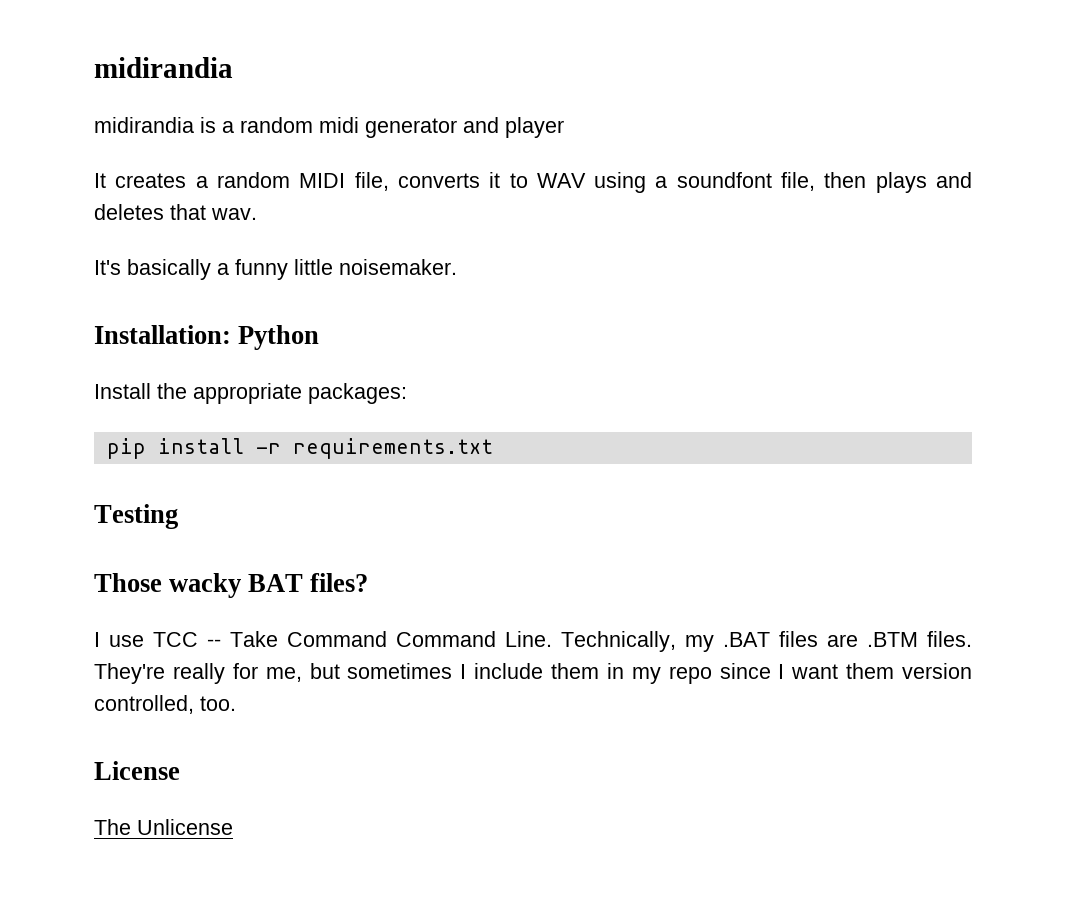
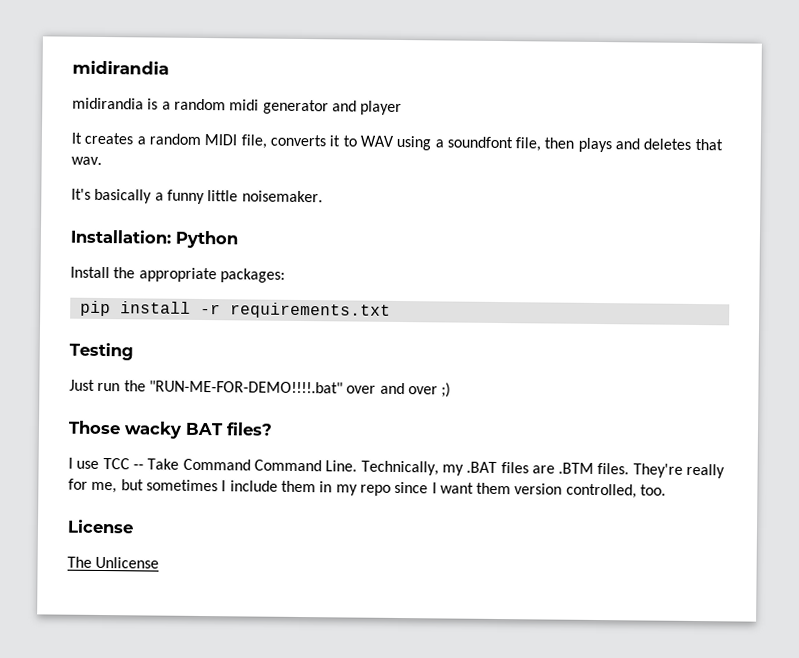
+ Just run the "RUN-ME-FOR-DEMO!!!!.bat" over and over ;)

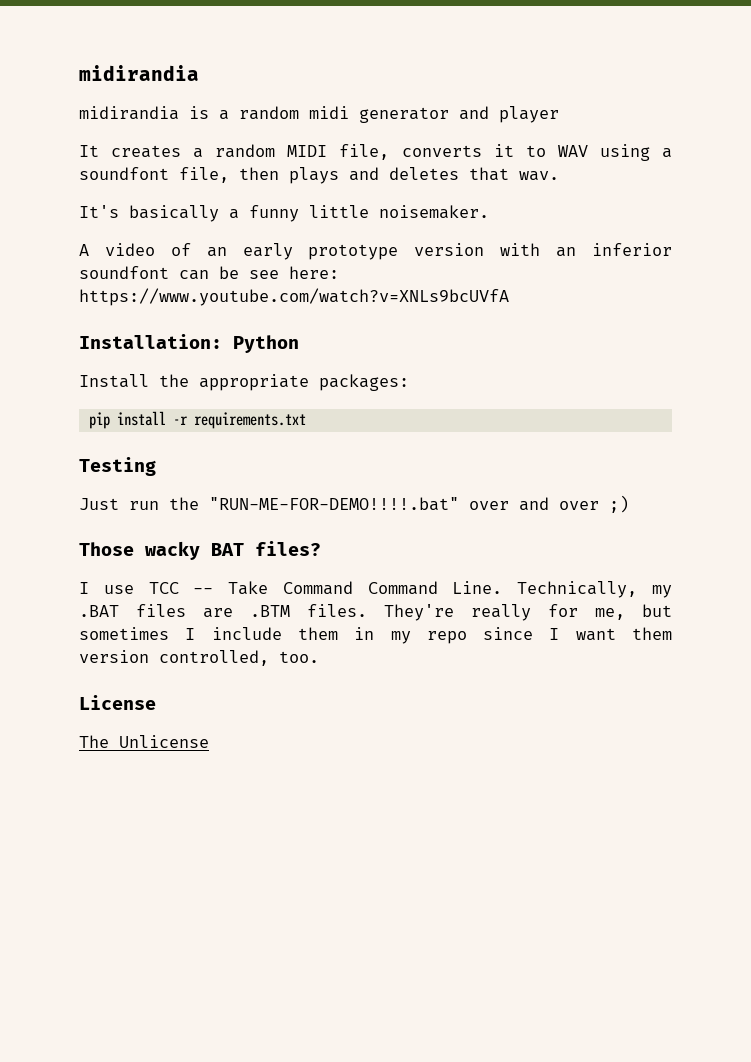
+ A video of an early prototype version with an inferior soundfont can be see here: https://www.youtube.com/watch?v=XNLs9bcUVfA

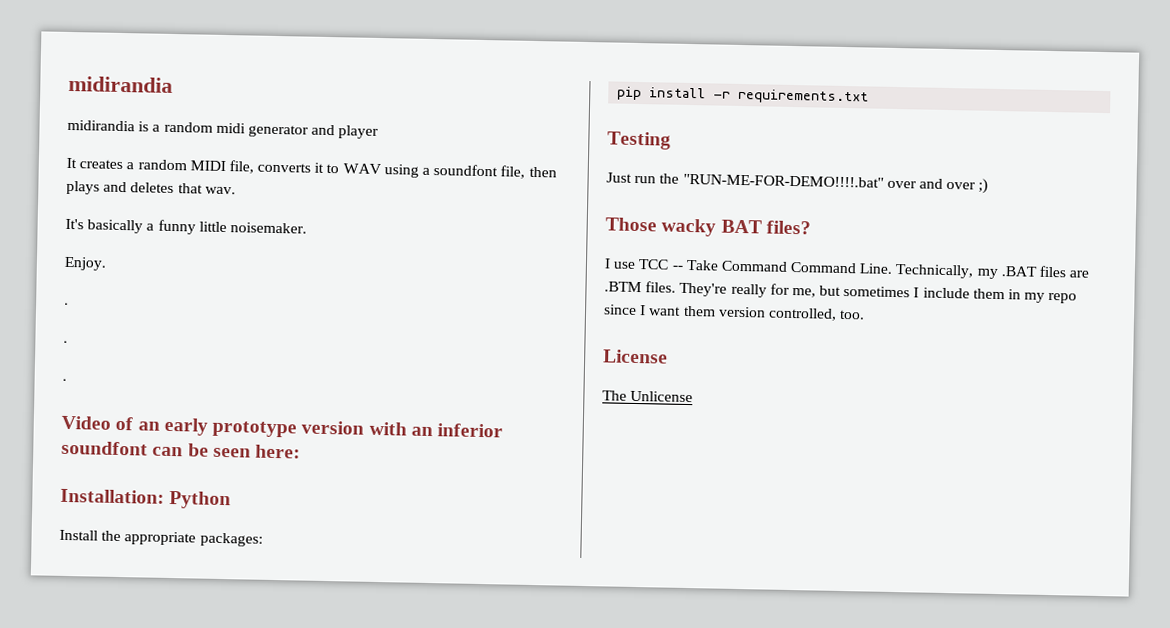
- A video of an early prototype version with an inferior soundfont can be see here: https://www.youtube.com/watch?v=XNLs9bcUVfA
+ Enjoy.
+ .
+ .
+ .
+ Video of an early prototype version with an inferior soundfont can be seen here:

